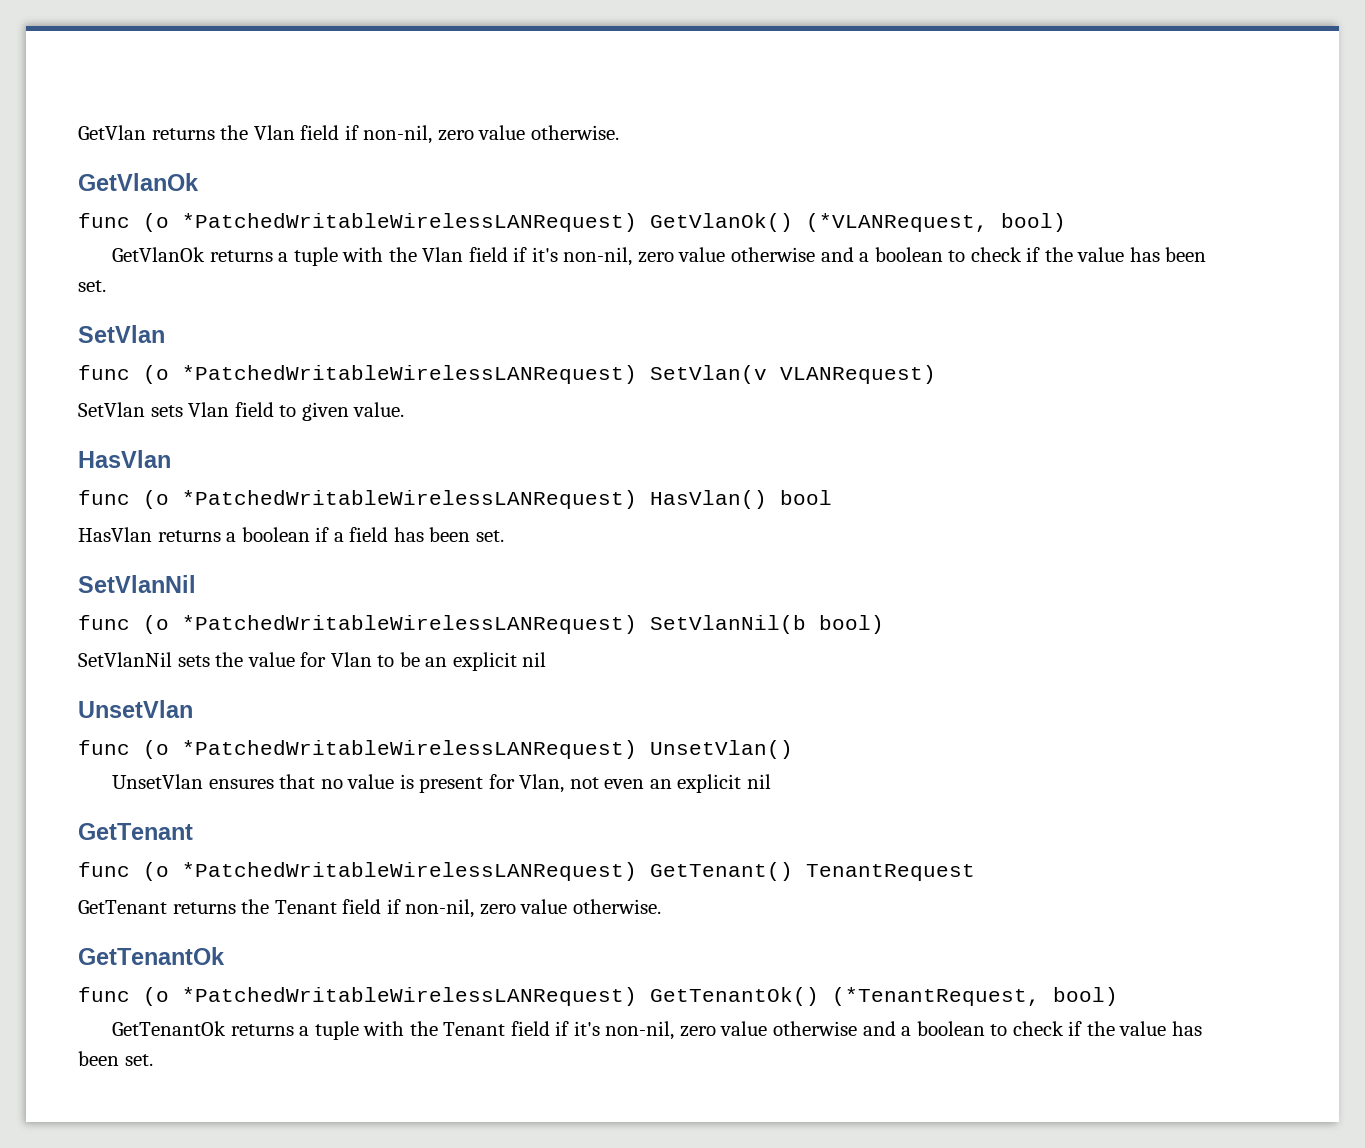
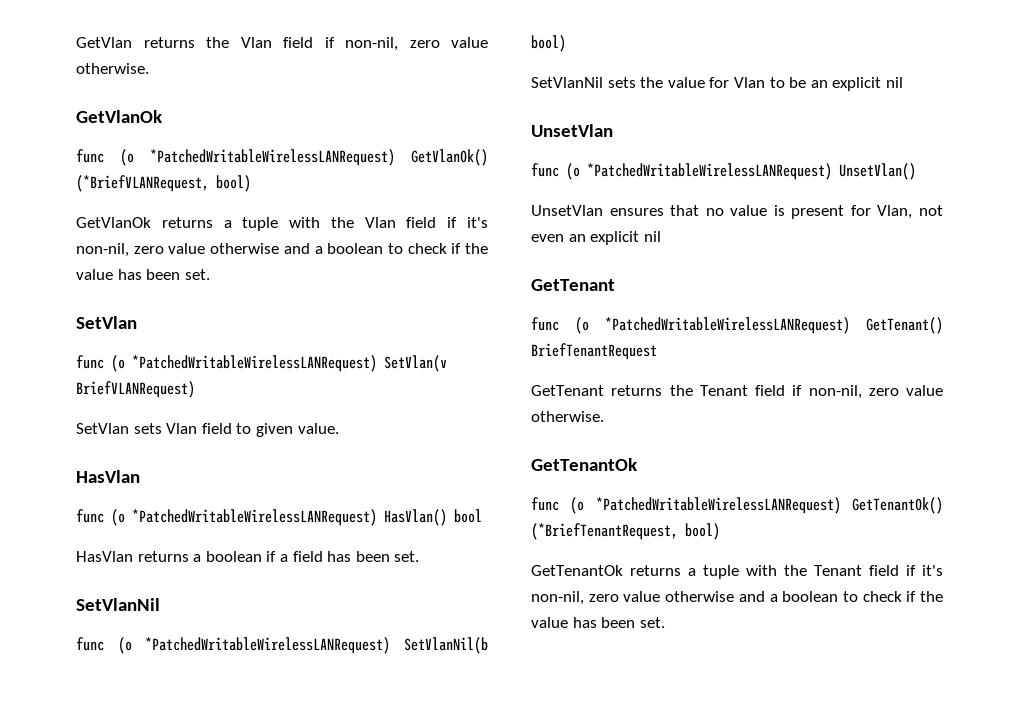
- func (o *PatchedWritableWirelessLANRequest) GetVlanOk() (*VLANRequest, bool)
+ func (o *PatchedWritableWirelessLANRequest) GetVlanOk() (*BriefVLANRequest, bool)
- func (o *PatchedWritableWirelessLANRequest) SetVlan(v VLANRequest)
+ func (o *PatchedWritableWirelessLANRequest) SetVlan(v BriefVLANRequest)
- func (o *PatchedWritableWirelessLANRequest) GetTenant() TenantRequest
+ func (o *PatchedWritableWirelessLANRequest) GetTenant() BriefTenantRequest
- func (o *PatchedWritableWirelessLANRequest) GetTenantOk() (*TenantRequest, bool)
+ func (o *PatchedWritableWirelessLANRequest) GetTenantOk() (*BriefTenantRequest, bool)

